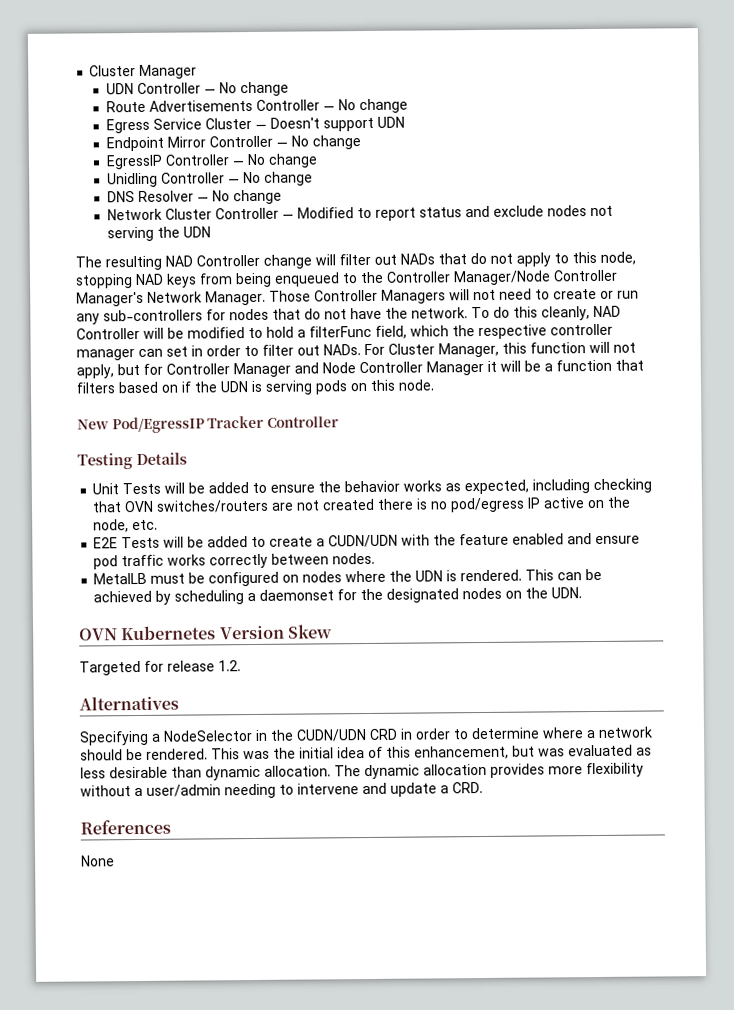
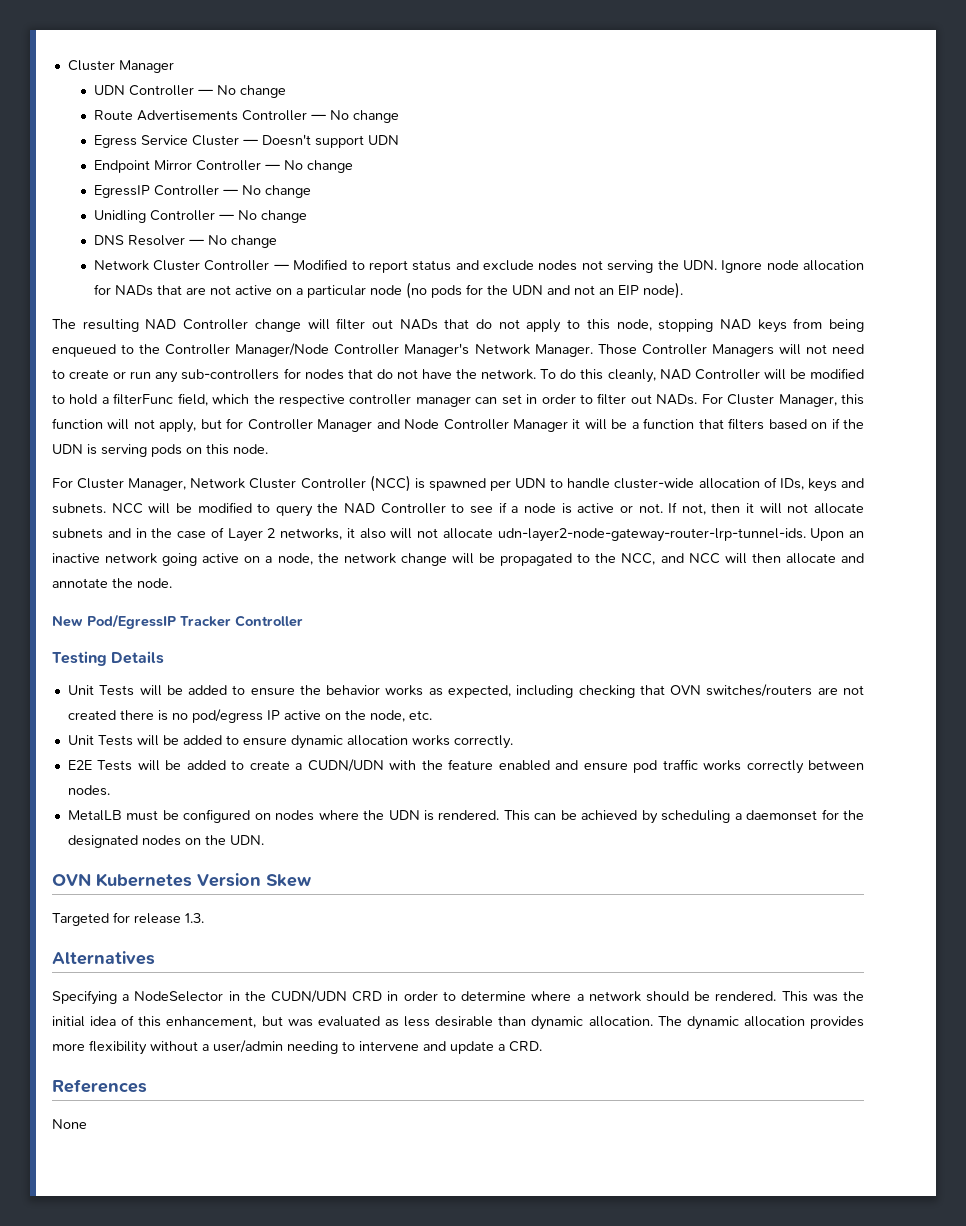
- Network Cluster Controller — Modified to report status and exclude nodes not serving the UDN
+ Network Cluster Controller — Modified to report status and exclude nodes not serving the UDN. Ignore node allocation for NADs that are not active on a particular node (no pods for the UDN and not an EIP node).
+ For Cluster Manager, Network Cluster Controller (NCC) is spawned per UDN to handle cluster-wide allocation of IDs, keys and subnets. NCC will be modified to query the NAD Controller to see if a node is active or not. If not, then it will not allocate subnets and in the case of Layer 2 networks, it also will not allocate udn-layer2-node-gateway-router-lrp-tunnel-ids. Upon an inactive network going active on a node, the network change will be propagated to the NCC, and NCC will then allocate and annotate the node.
+ Unit Tests will be added to ensure dynamic allocation works correctly.
- Targeted for release 1.2.
+ Targeted for release 1.3.

